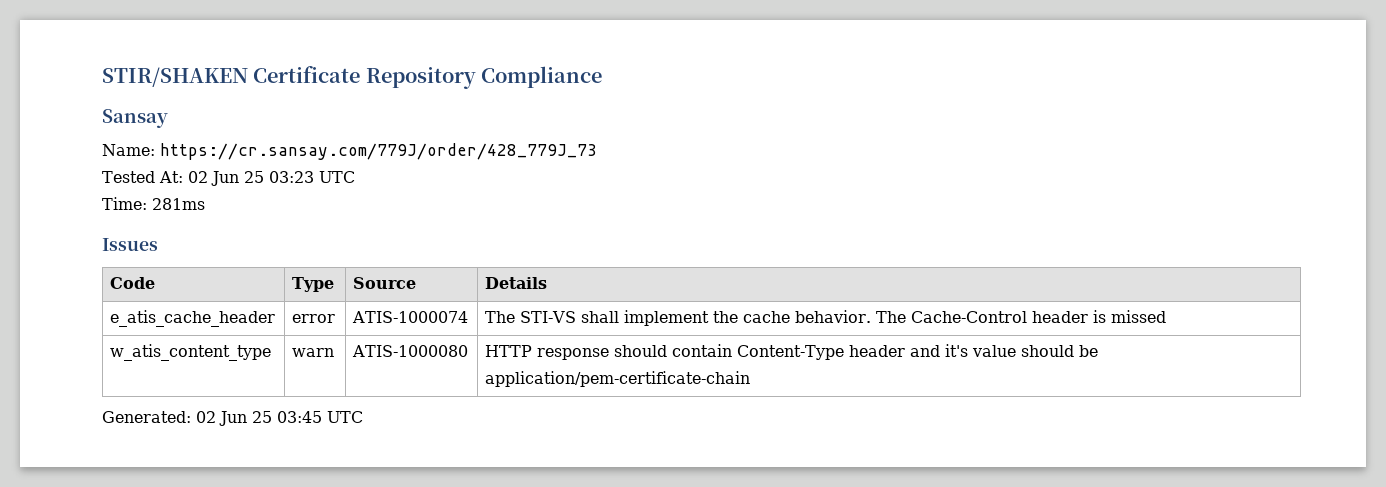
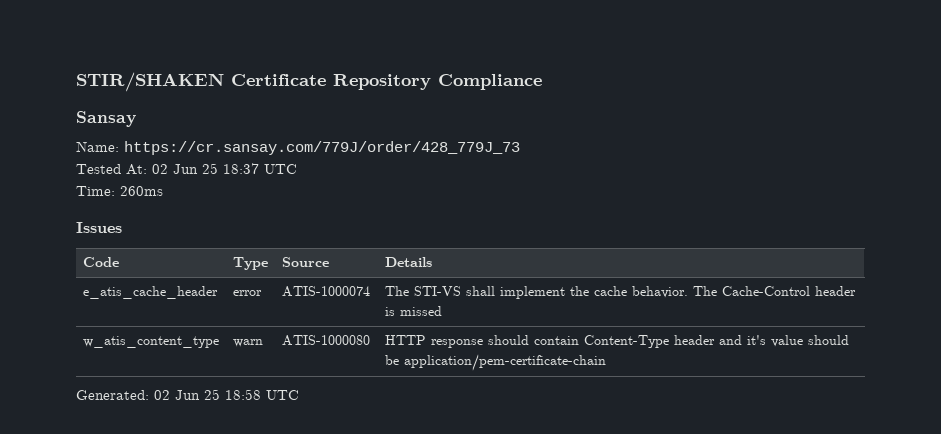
- Tested At: 02 Jun 25 03:23 UTC
+ Tested At: 02 Jun 25 18:37 UTC
- Time: 281ms
+ Time: 260ms
- Generated: 02 Jun 25 03:45 UTC
+ Generated: 02 Jun 25 18:58 UTC

